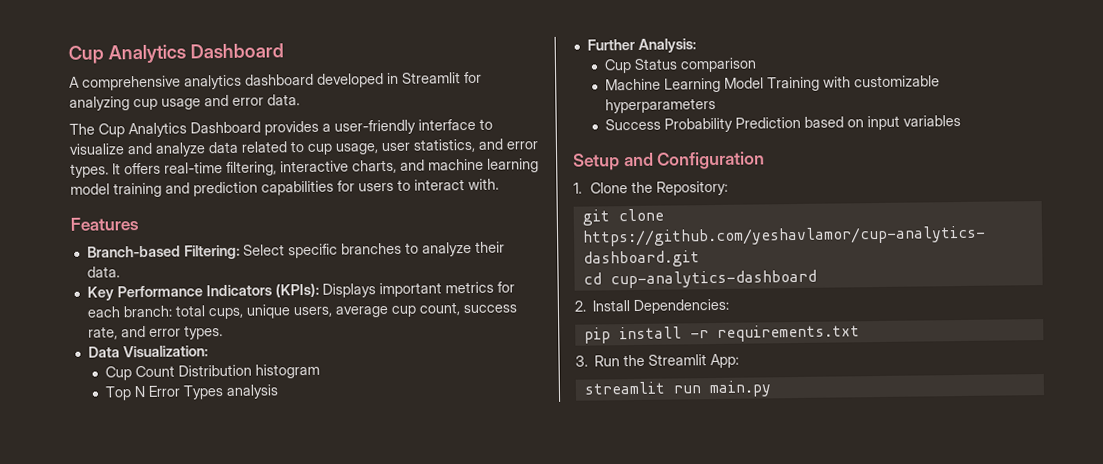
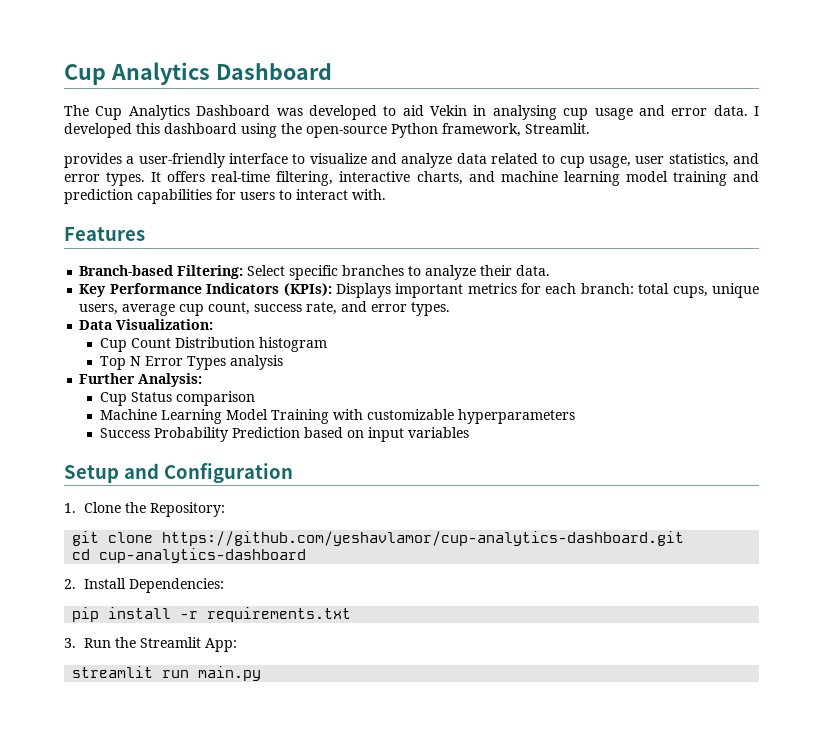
- A comprehensive analytics dashboard developed in Streamlit for analyzing cup usage and error data.
- The Cup Analytics Dashboard provides a user-friendly interface to visualize and analyze data related to cup usage, user statistics, and error types.
+ The Cup Analytics Dashboard was developed to aid Vekin in analysing cup usage and error data. I developed this dashboard using the open-source Python framework, Streamlit.
+ provides a user-friendly interface to visualize and analyze data related to cup usage, user statistics, and error types.

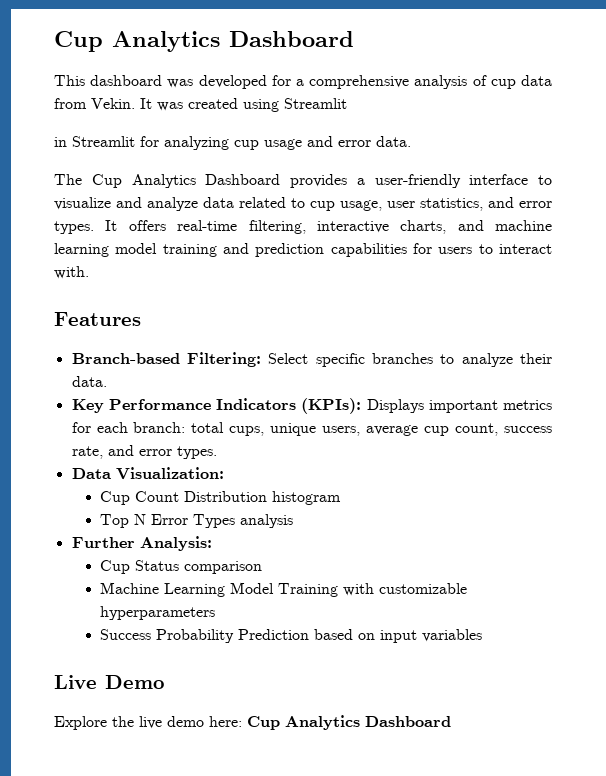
- The Cup Analytics Dashboard was developed to aid Vekin in analysing cup usage and error data. I developed this dashboard using the open-source Python framework, Streamlit.
- provides a user-friendly interface to visualize and analyze data related to cup usage, user statistics, and error types.
+ This dashboard was developed for a comprehensive analysis of cup data from Vekin. It was created using Streamlit
+ in Streamlit for analyzing cup usage and error data.
+ The Cup Analytics Dashboard provides a user-friendly interface to visualize and analyze data related to cup usage, user statistics, and error types.
- Setup and Configuration
- 1. Clone the Repository:
- git clone https://github.com/yeshavlamor/cup-analytics-dashboard.git
- cd cup-analytics-dashboard
- 2. Install Dependencies:
- pip install -r requirements.txt
- 3. Run the Streamlit App:
- streamlit run main.py
+ Live Demo
+ Explore the live demo here: Cup Analytics Dashboard

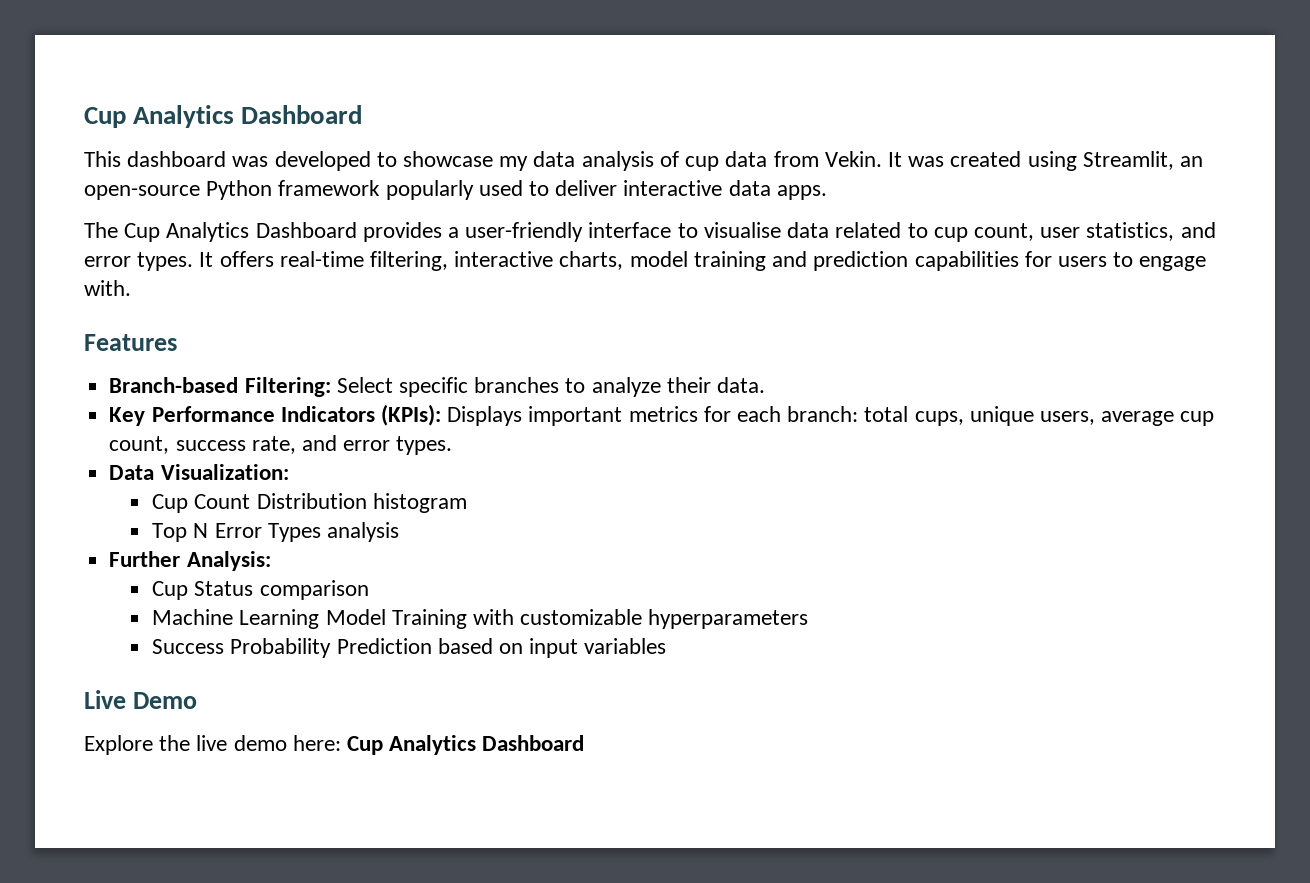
- This dashboard was developed for a comprehensive analysis of cup data from Vekin.
+ This dashboard was developed to showcase my data analysis of cup data from Vekin.
- It was created using Streamlit
- in Streamlit for analyzing cup usage and error data.
+ It was created using Streamlit, an open-source Python framework popularly used to deliver interactive data apps.
- The Cup Analytics Dashboard provides a user-friendly interface to visualize and analyze data related to cup usage, user statistics, and error types.
+ The Cup Analytics Dashboard provides a user-friendly interface to visualise data related to cup count, user statistics, and error types.
- It offers real-time filtering, interactive charts, and machine learning model training and prediction capabilities for users to interact with.
+ It offers real-time filtering, interactive charts, model training and prediction capabilities for users to engage with.

